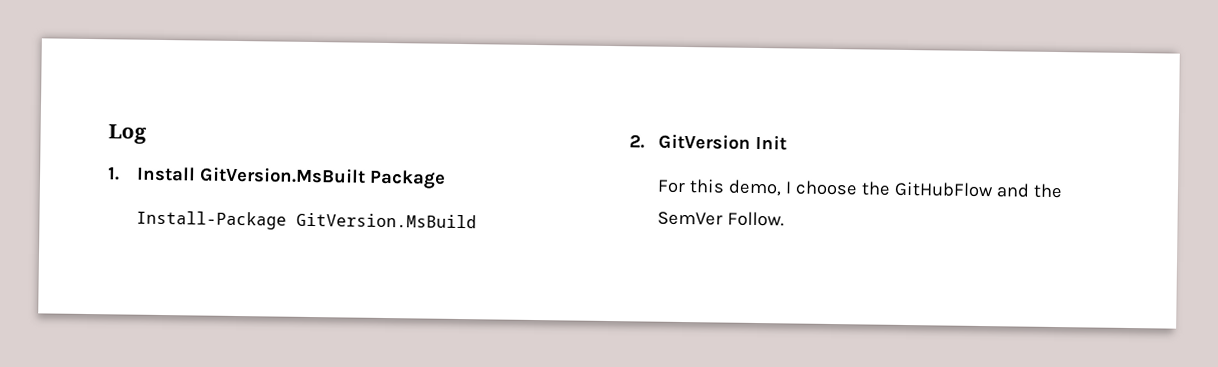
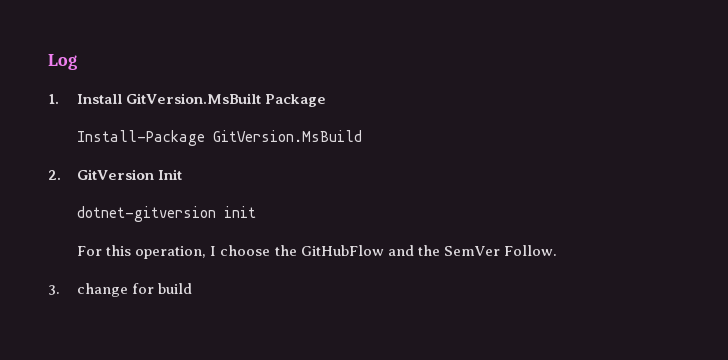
+ dotnet-gitversion init
- For this demo, I choose the GitHubFlow and the SemVer Follow.
+ For this operation, I choose the GitHubFlow and the SemVer Follow.
+ 3. change for build

